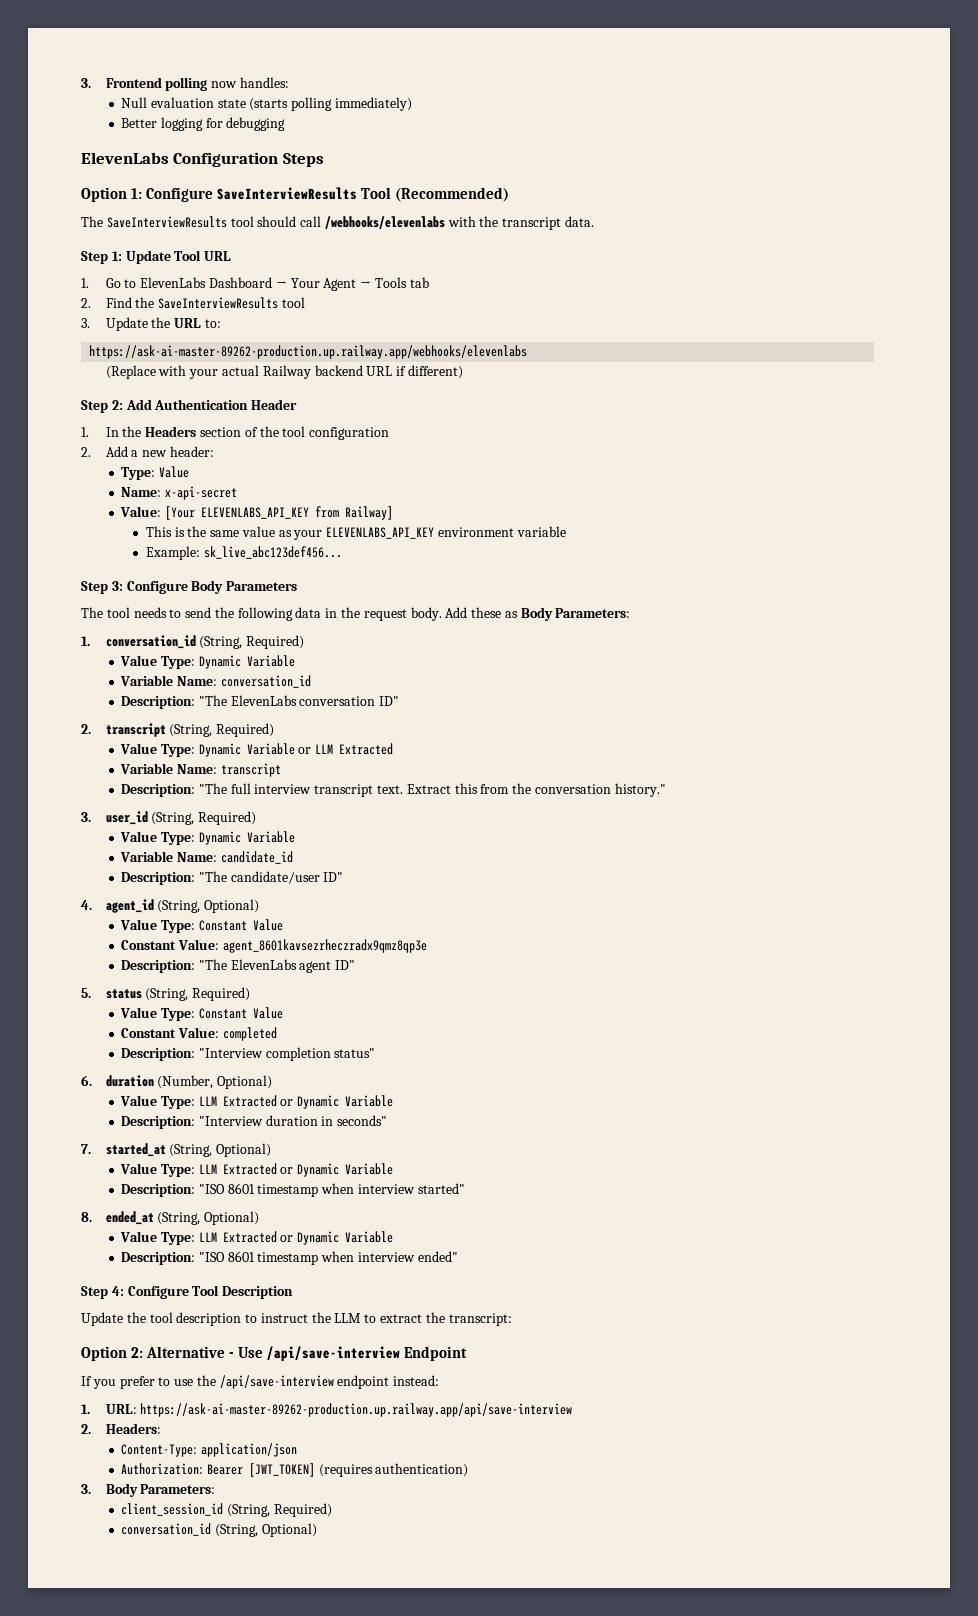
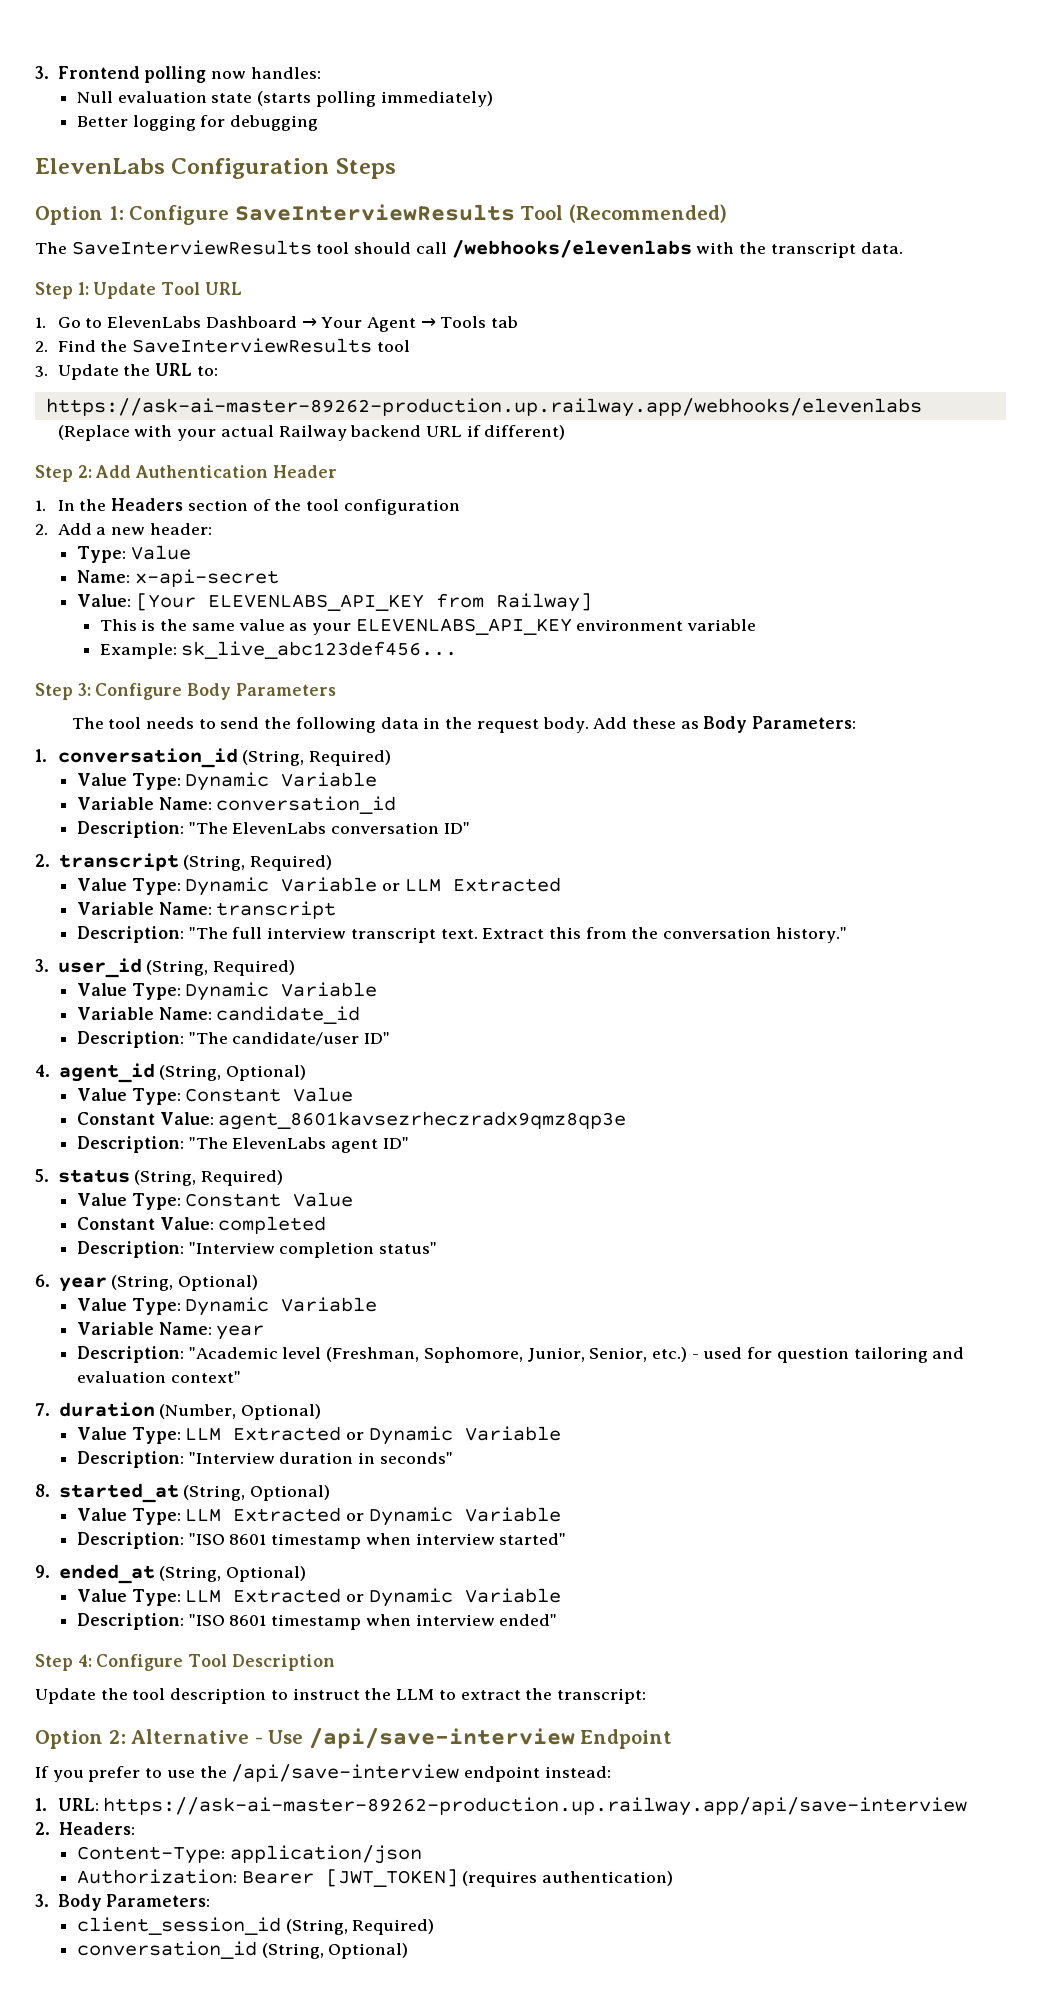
- 6. duration (Number, Optional)
+ 6. year (String, Optional)
+ Value Type: Dynamic Variable
+ Variable Name: year
+ Description: "Academic level (Freshman, Sophomore, Junior, Senior, etc.) - used for question tailoring and evaluation context"
+ 7. duration (Number, Optional)
- 7. started_at (String, Optional)
+ 8. started_at (String, Optional)
- 8. ended_at (String, Optional)
+ 9. ended_at (String, Optional)

